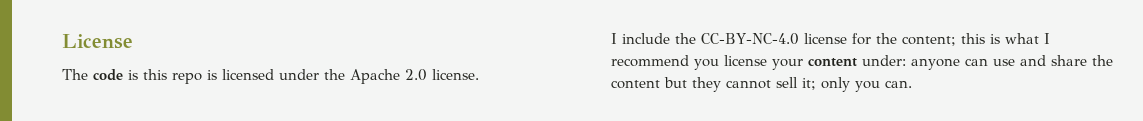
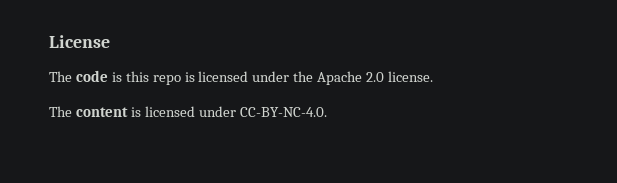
- I include the CC-BY-NC-4.0 license for the content; this is what I recommend you license your content under: anyone can use and share the content but they cannot sell it; only you can.
+ The content is licensed under CC-BY-NC-4.0.

